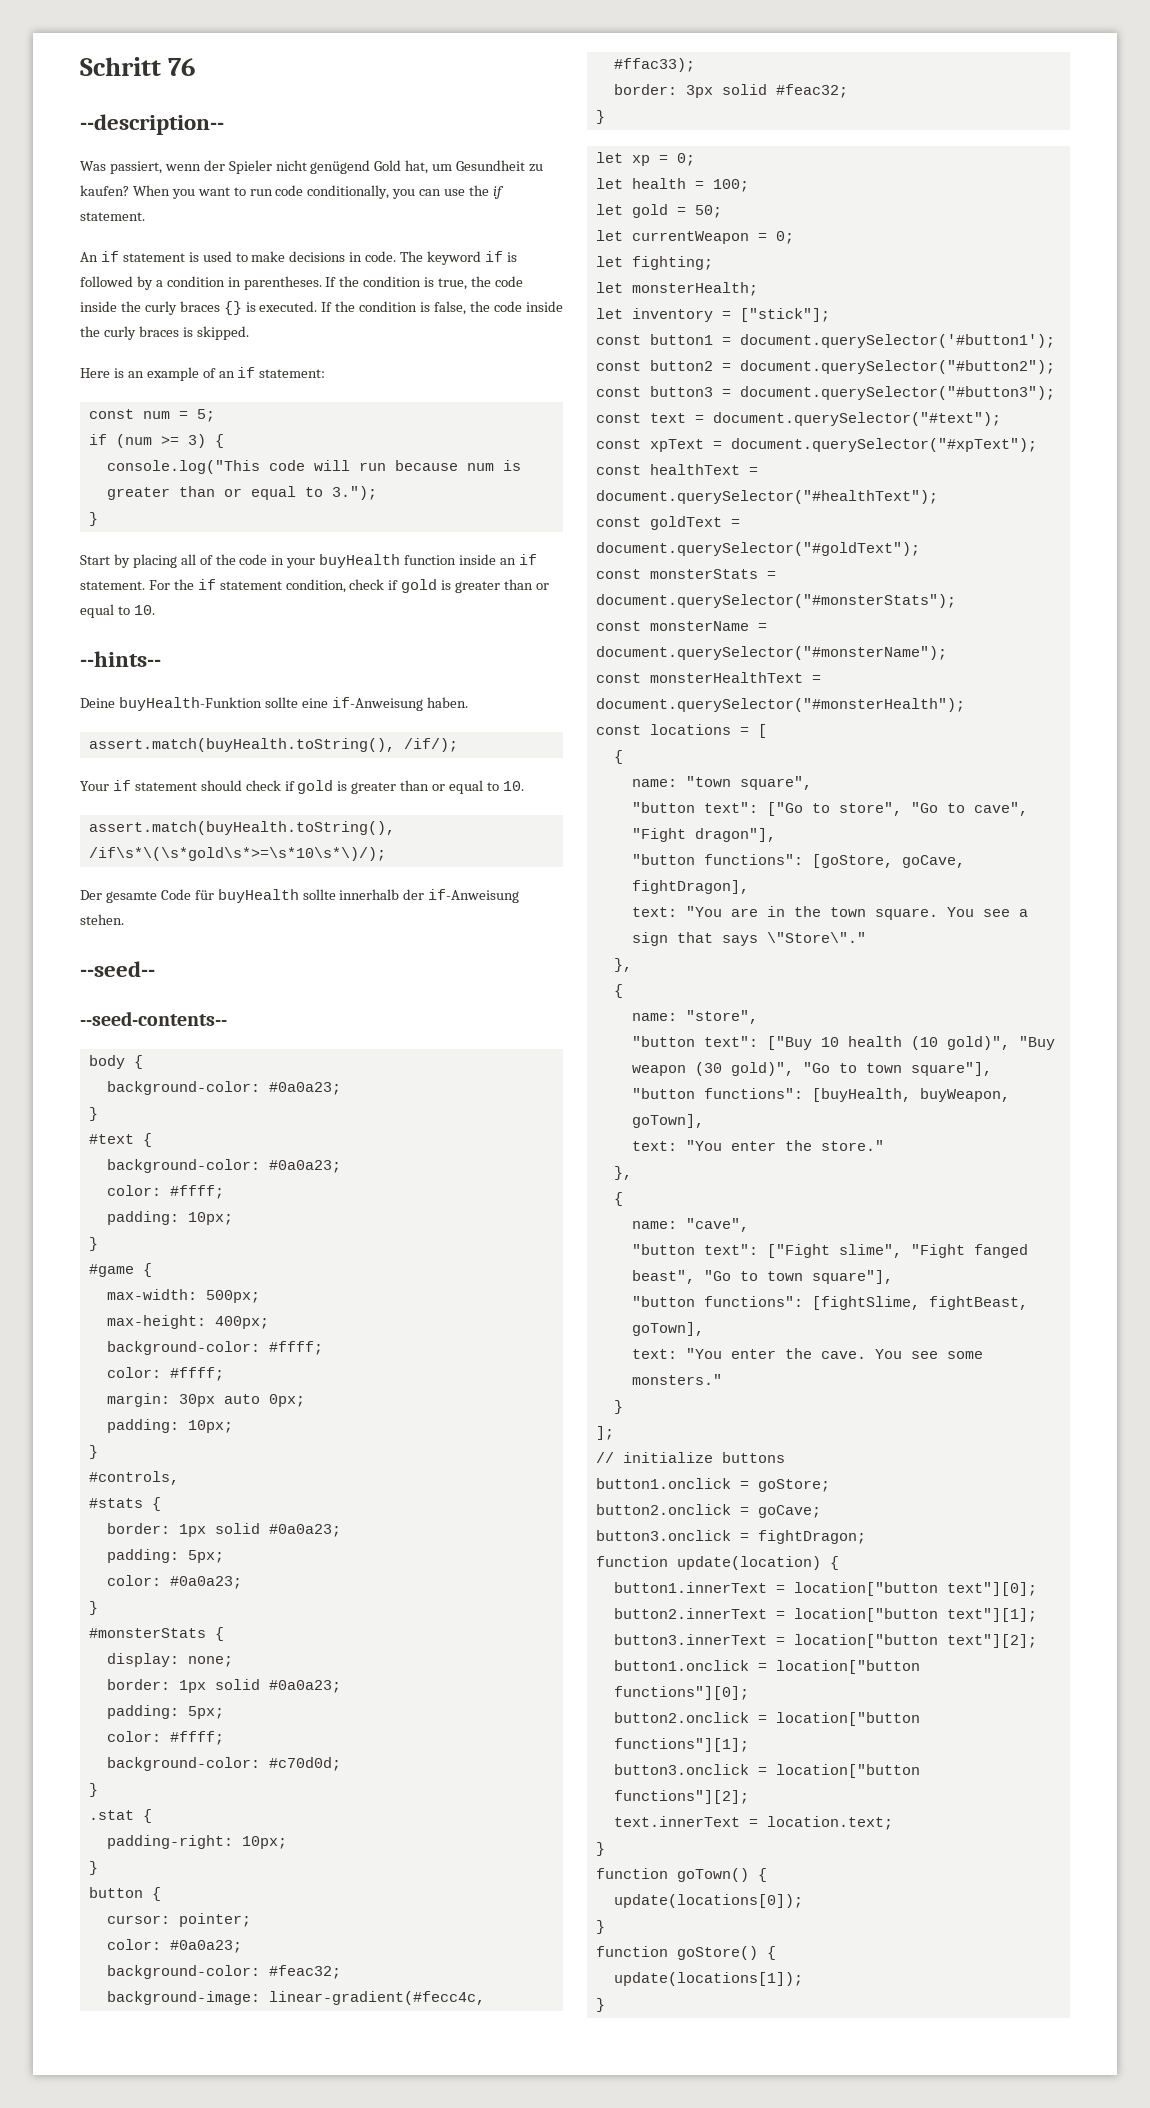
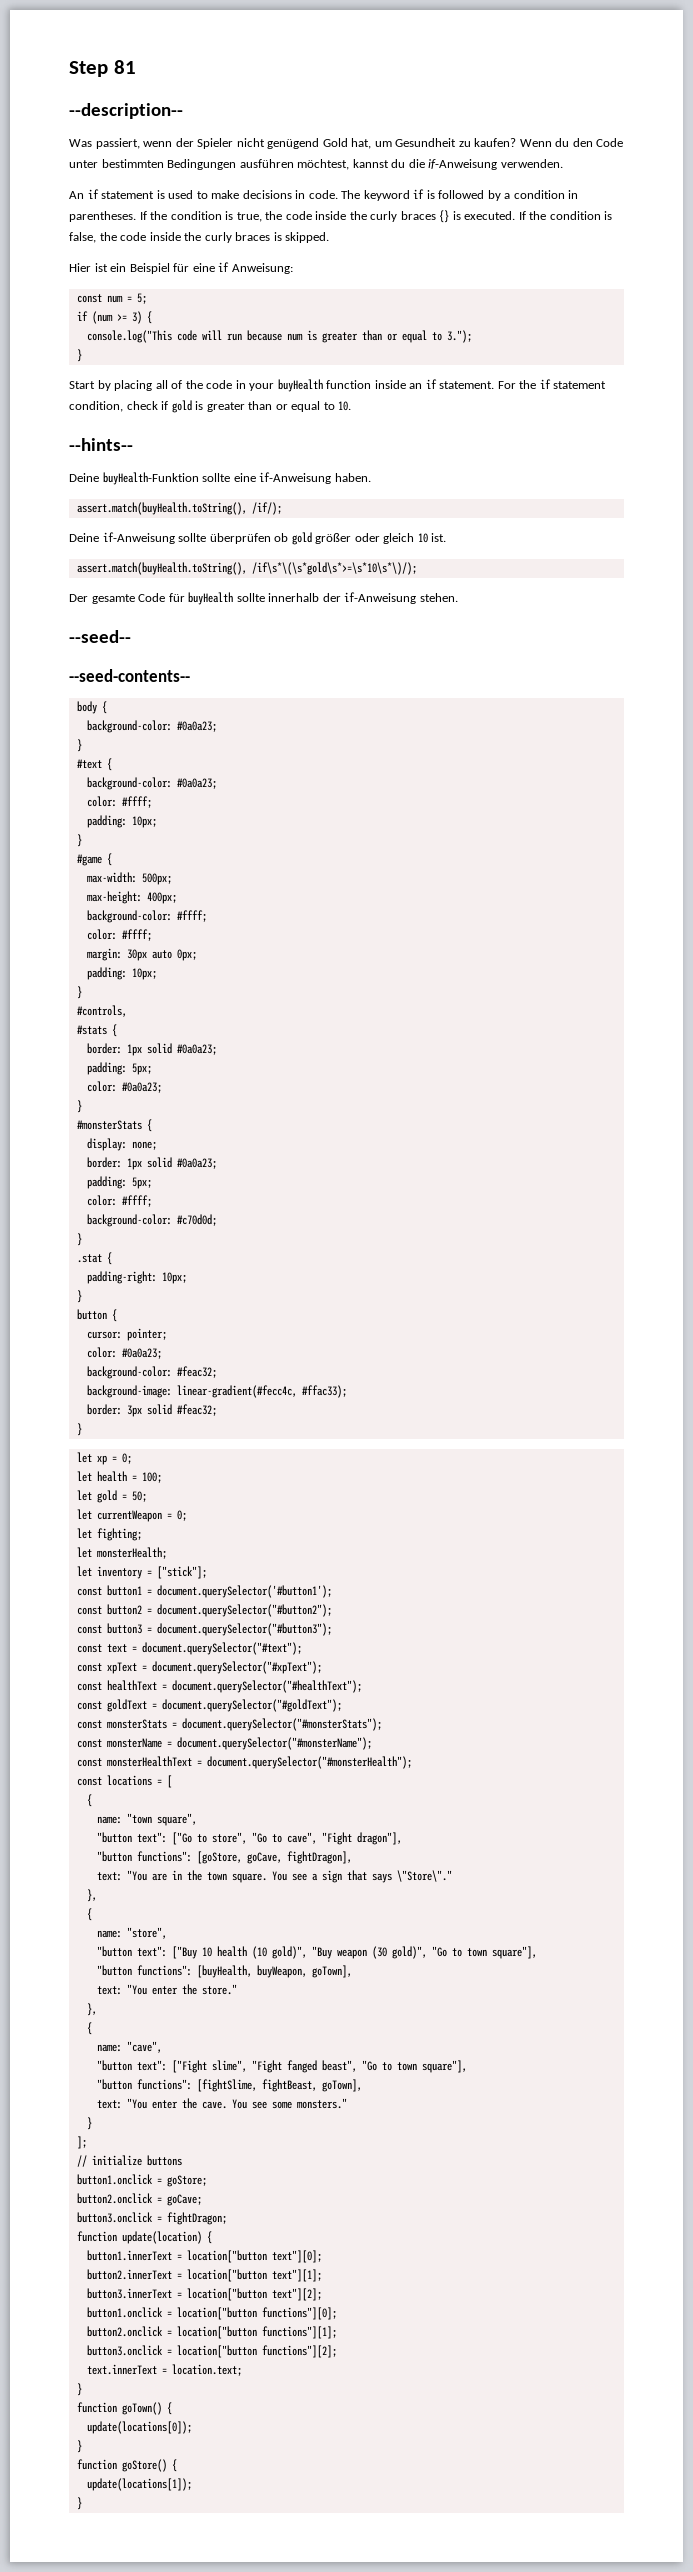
- Schritt 76
+ Step 81
- When you want to run code conditionally, you can use the if statement.
+ Wenn du den Code unter bestimmten Bedingungen ausführen möchtest, kannst du die if-Anweisung verwenden.
- Here is an example of an if statement:
+ Hier ist ein Beispiel für eine if Anweisung:
- Your if statement should check if gold is greater than or equal to 10.
+ Deine if-Anweisung sollte überprüfen ob gold größer oder gleich 10 ist.

